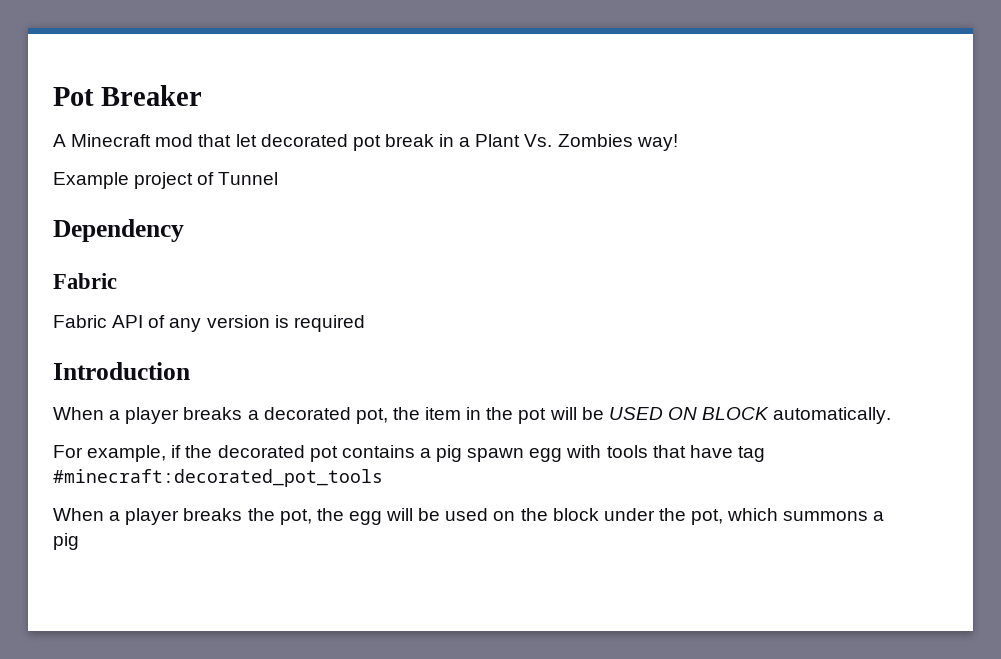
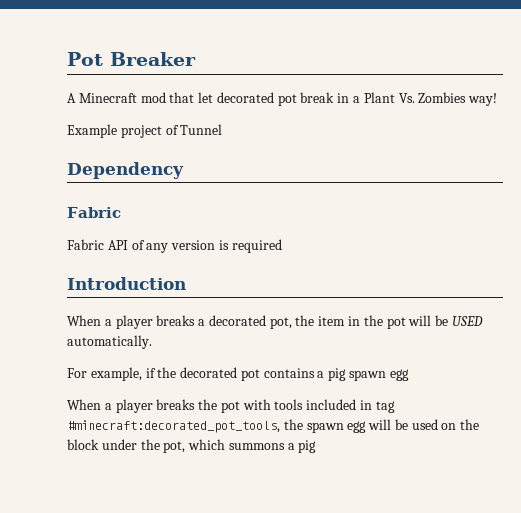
- When a player breaks a decorated pot, the item in the pot will be USED ON BLOCK automatically.
+ When a player breaks a decorated pot, the item in the pot will be USED automatically.
- For example, if the decorated pot contains a pig spawn egg with tools that have tag #minecraft:decorated_pot_tools
+ For example, if the decorated pot contains a pig spawn egg
- When a player breaks the pot, the egg will be used on the block under the pot, which summons a pig
+ When a player breaks the pot with tools included in tag #minecraft:decorated_pot_tools, the spawn egg will be used on the block under the pot, which summons a pig

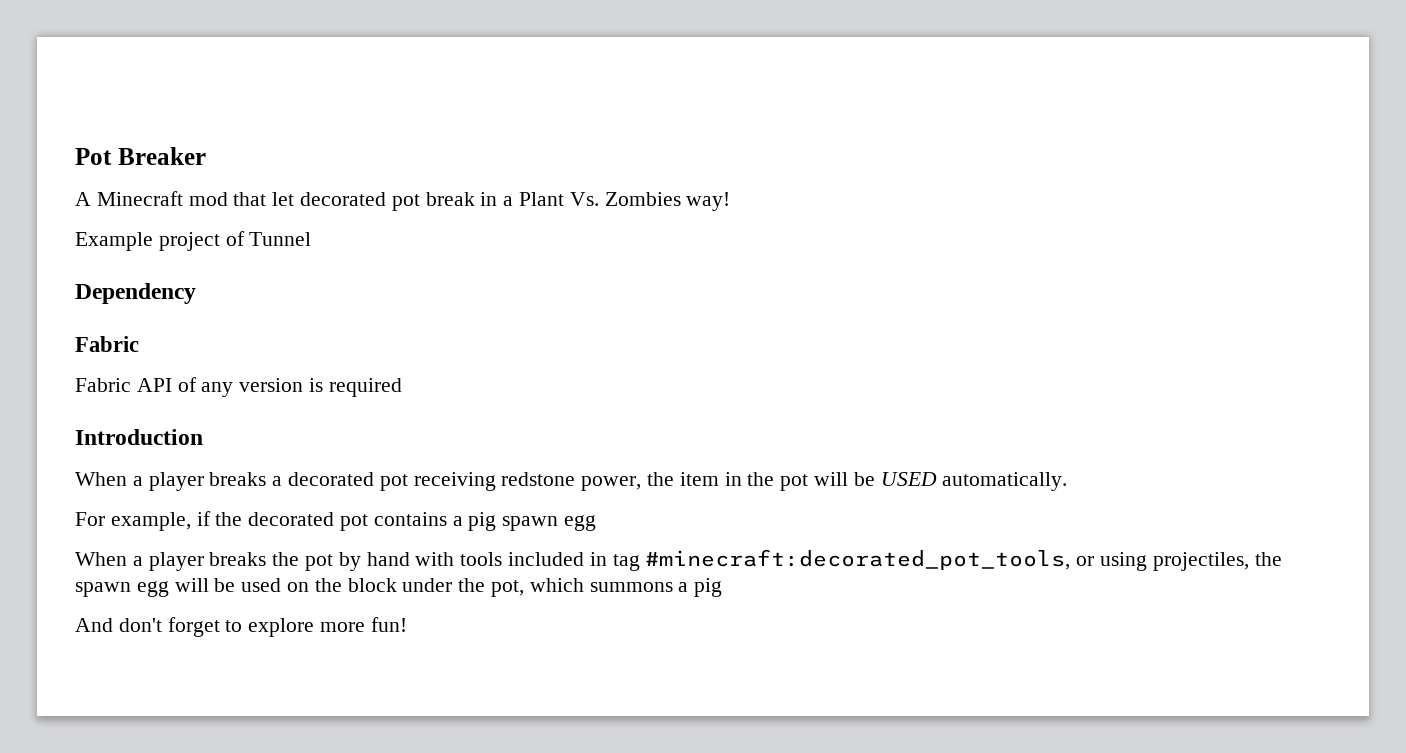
- When a player breaks a decorated pot, the item in the pot will be USED automatically.
+ When a player breaks a decorated pot receiving redstone power, the item in the pot will be USED automatically.
- When a player breaks the pot with tools included in tag #minecraft:decorated_pot_tools, the spawn egg will be used on the block under the pot, which summons a pig
+ When a player breaks the pot by hand with tools included in tag #minecraft:decorated_pot_tools, or using projectiles, the spawn egg will be used on the block under the pot, which summons a pig
+ And don't forget to explore more fun!

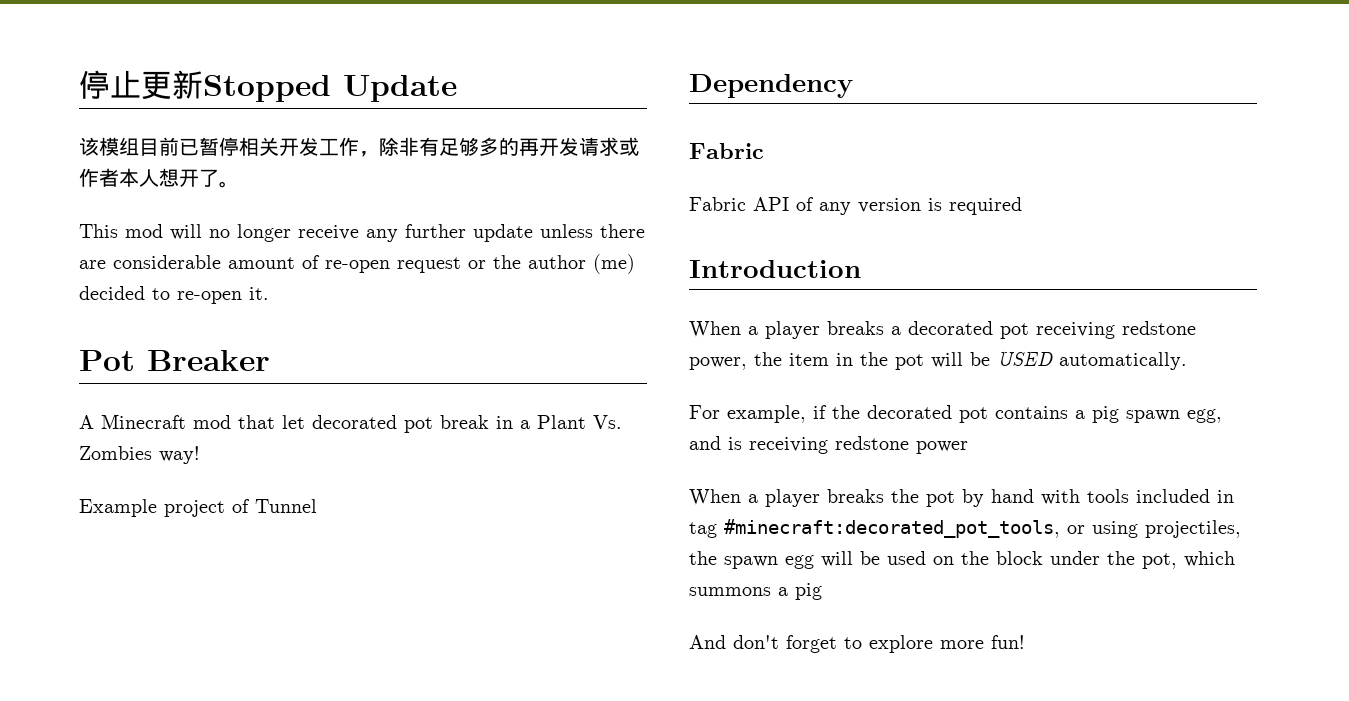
+ 停止更新Stopped Update
+ 该模组目前已暂停相关开发工作，除非有足够多的再开发请求或作者本人想开了。
+ This mod will no longer receive any further update unless there are considerable amount of re-open request or the author (me) decided to re-open it.
- For example, if the decorated pot contains a pig spawn egg
+ For example, if the decorated pot contains a pig spawn egg, and is receiving redstone power

